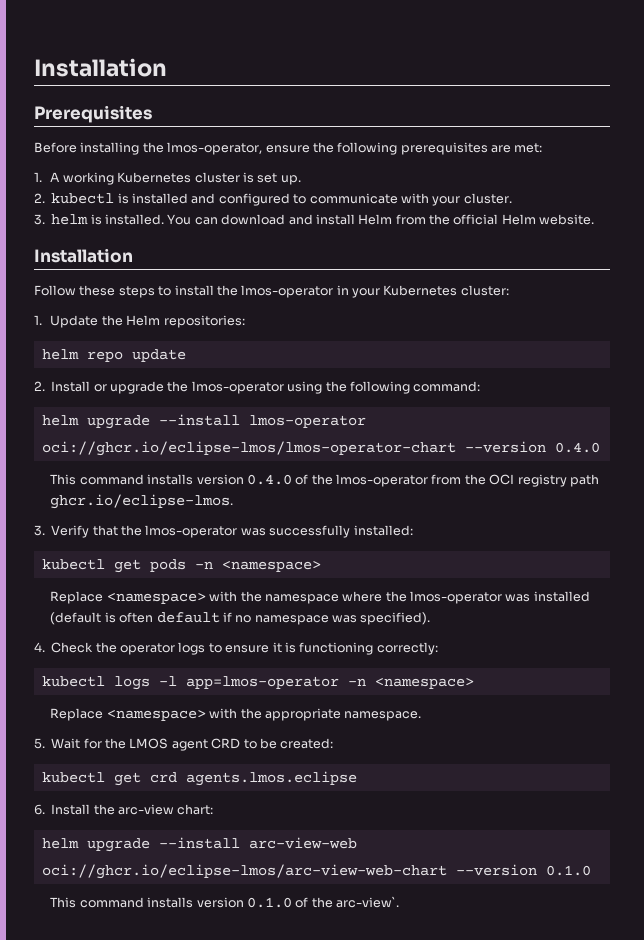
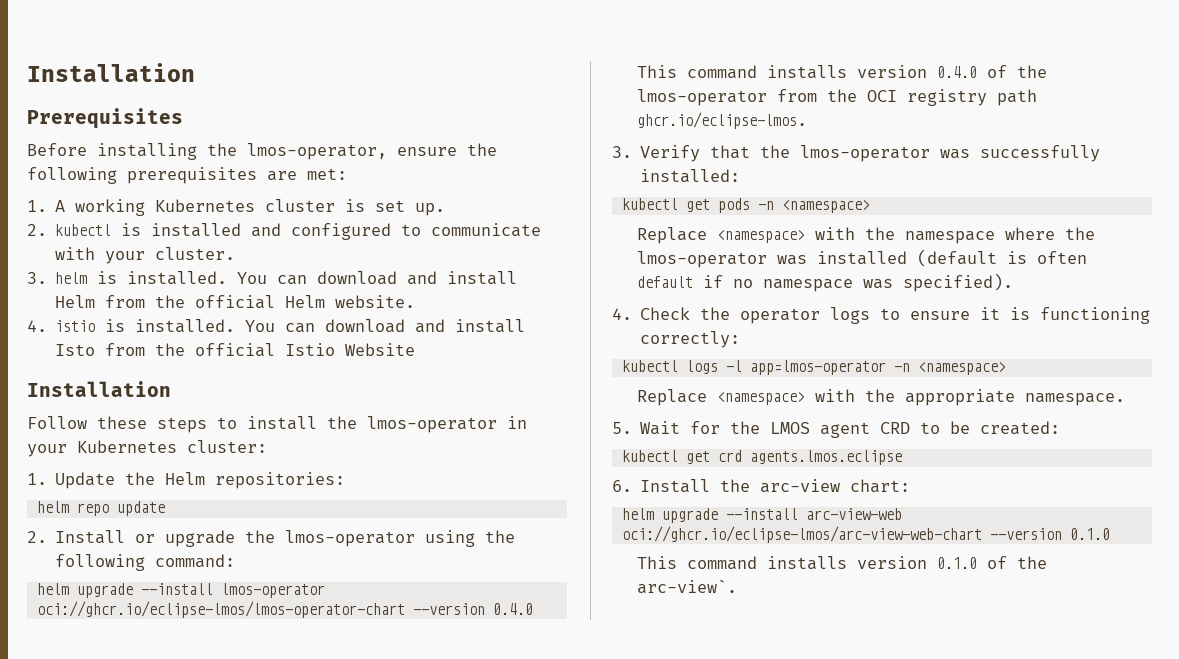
+ 4. istio is installed. You can download and install Isto from the official Istio Website

